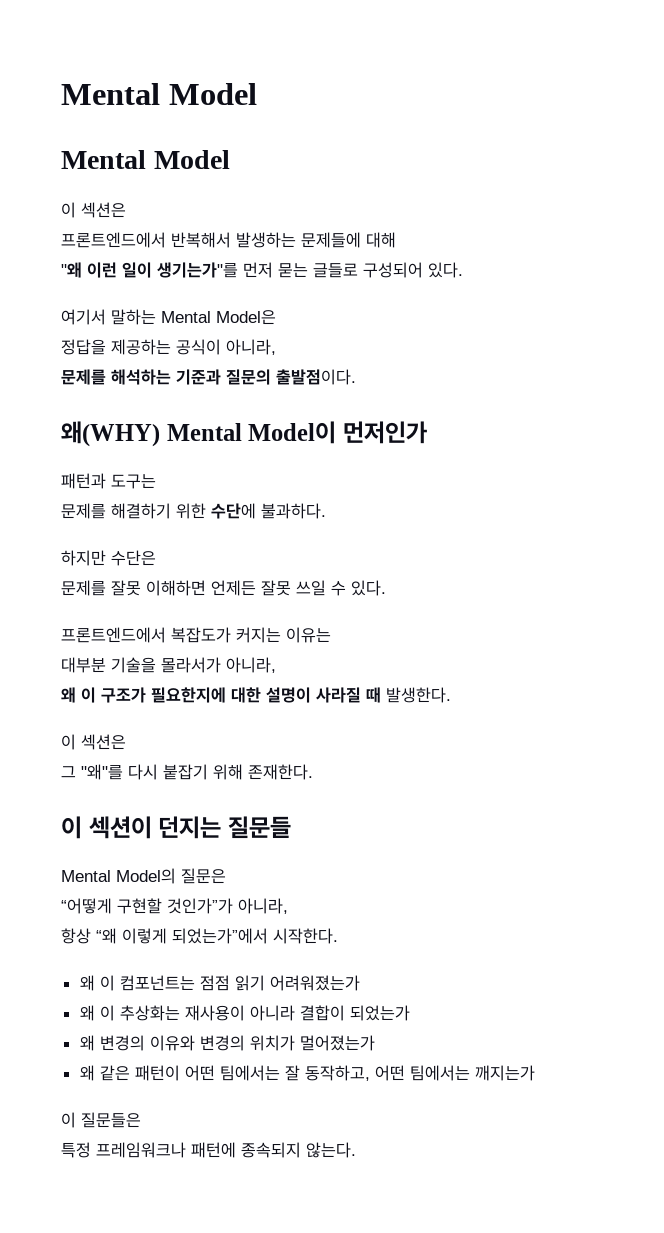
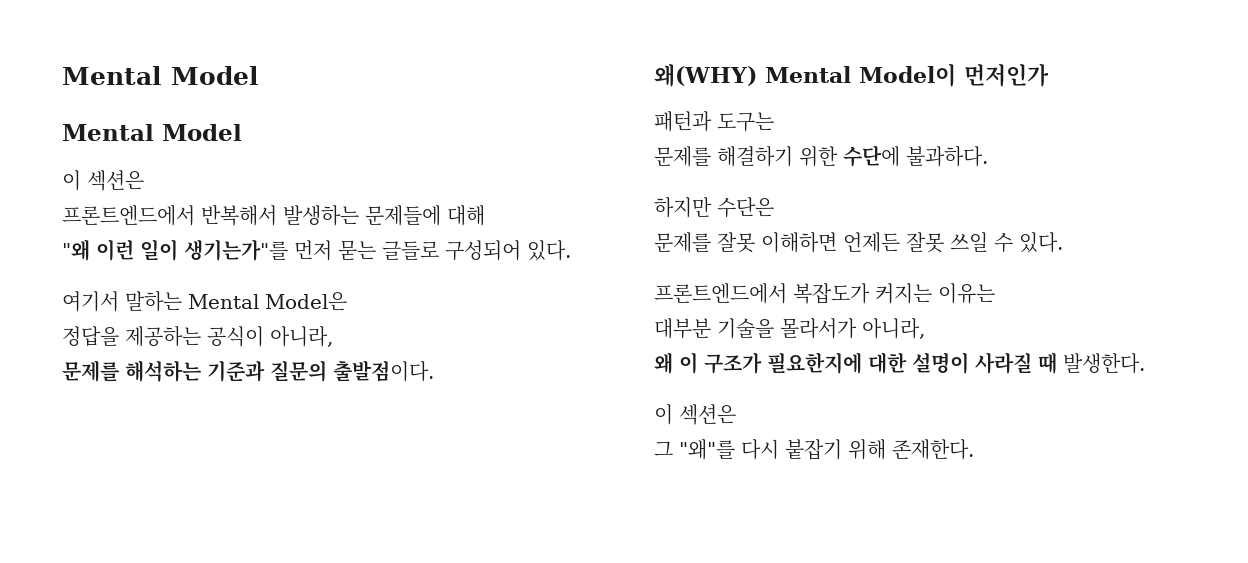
- 이 섹션이 던지는 질문들
- Mental Model의 질문은
- “어떻게 구현할 것인가”가 아니라,
- 항상 “왜 이렇게 되었는가”에서 시작한다.
- 왜 이 컴포넌트는 점점 읽기 어려워졌는가
- 왜 이 추상화는 재사용이 아니라 결합이 되었는가
- 왜 변경의 이유와 변경의 위치가 멀어졌는가
- 왜 같은 패턴이 어떤 팀에서는 잘 동작하고, 어떤 팀에서는 깨지는가
- 이 질문들은
- 특정 프레임워크나 패턴에 종속되지 않는다.

